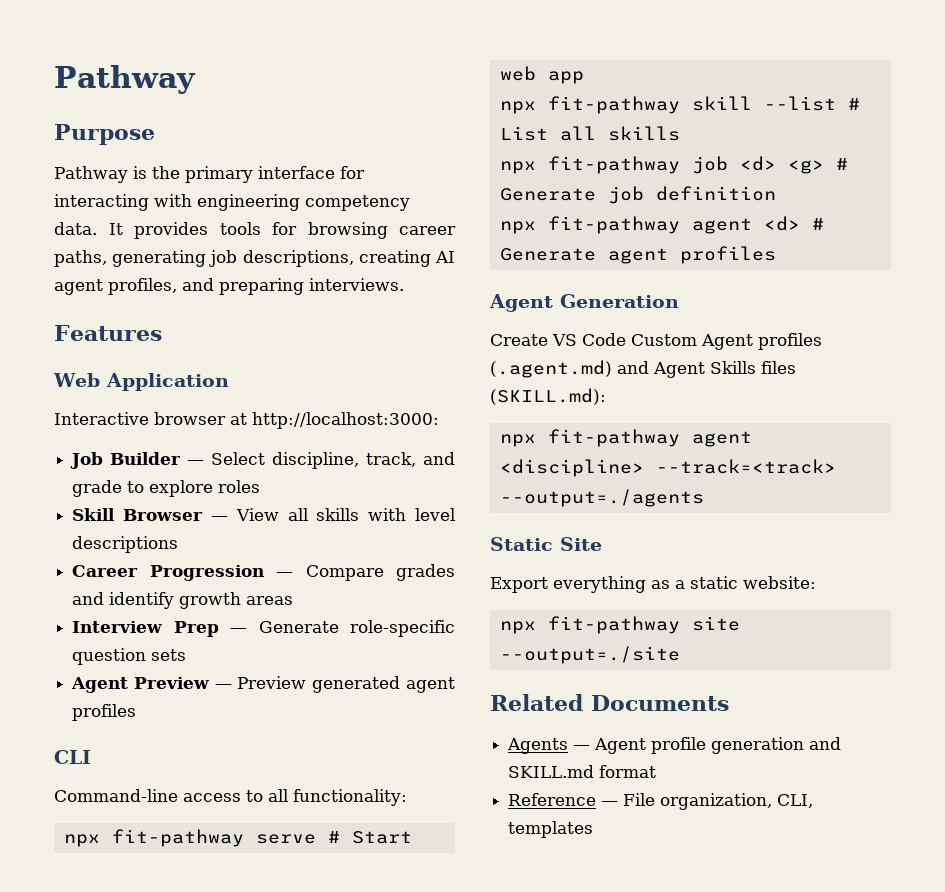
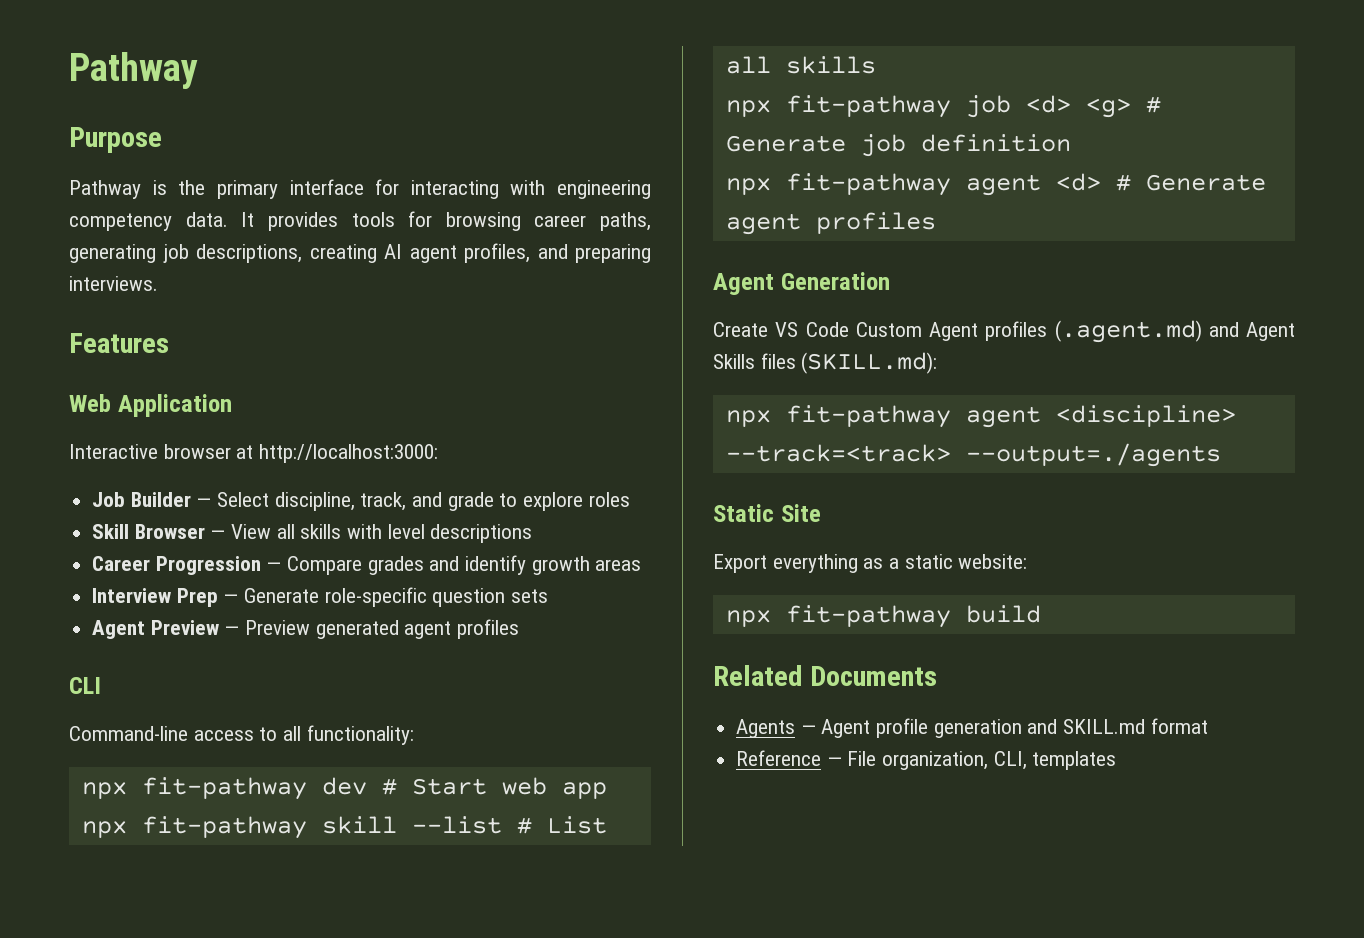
- npx fit-pathway serve # Start web app
+ npx fit-pathway dev # Start web app
- npx fit-pathway site --output=./site
+ npx fit-pathway build

